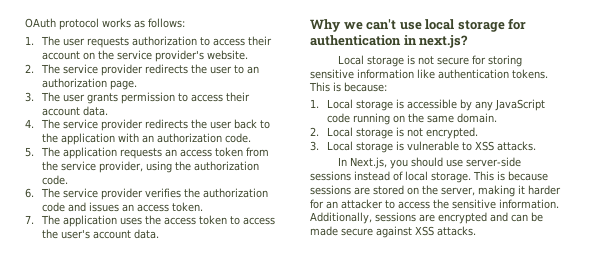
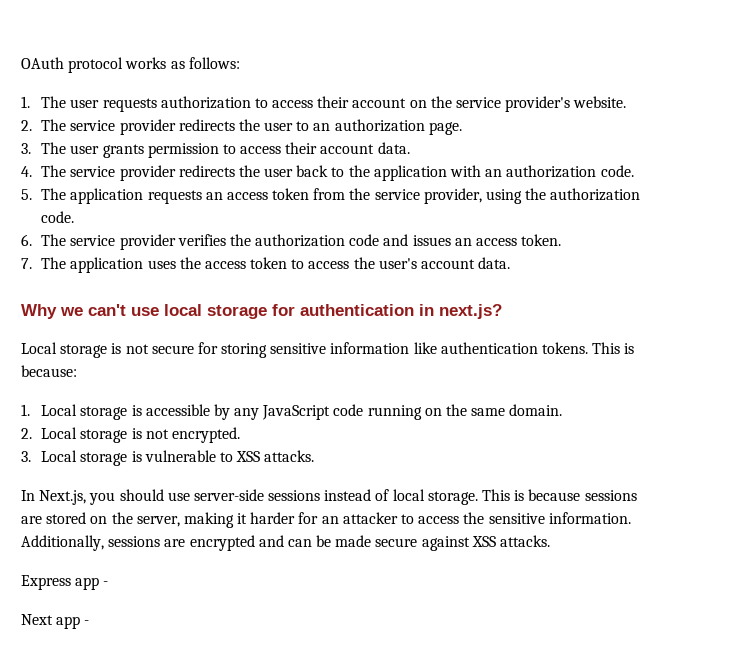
+ Express app -
+ Next app -

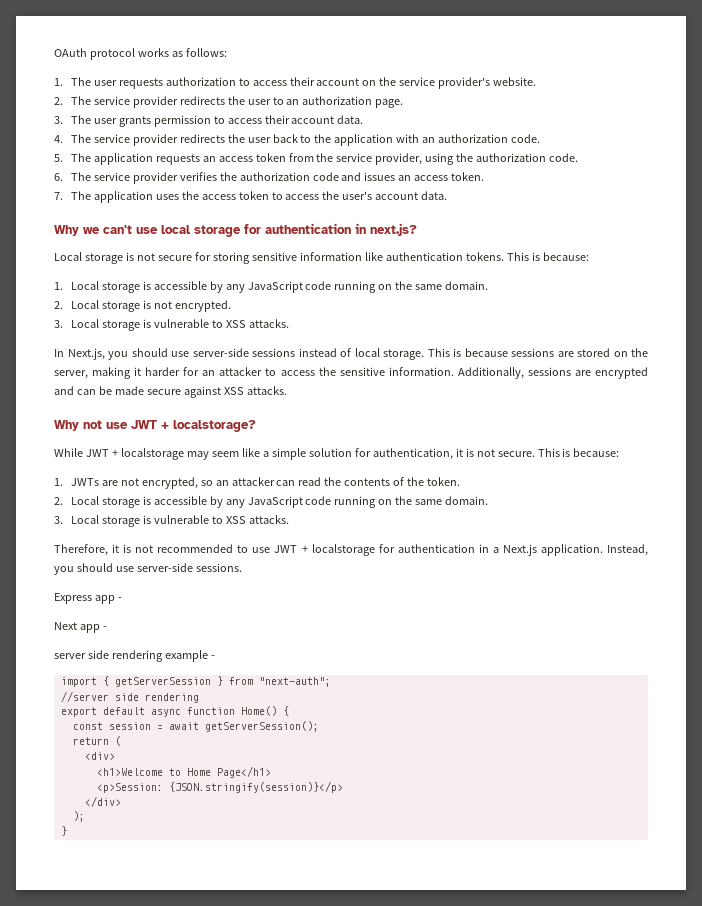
+ Why not use JWT + localstorage?
+ While JWT + localstorage may seem like a simple solution for authentication, it is not secure. This is because:
+ 1. JWTs are not encrypted, so an attacker can read the contents of the token.
+ 2. Local storage is accessible by any JavaScript code running on the same domain.
+ 3. Local storage is vulnerable to XSS attacks.
+ Therefore, it is not recommended to use JWT + localstorage for authentication in a Next.js application. Instead, you should use server-side sessions.
+ server side rendering example -
+ import { getServerSession } from "next-auth";
+ //server side rendering
+ export default async function Home() {
+ const session = await getServerSession();
+ return (
+ <div>
+ <h1>Welcome to Home Page</h1>
+ <p>Session: {JSON.stringify(session)}</p>
+ </div>
+ );
+ }

